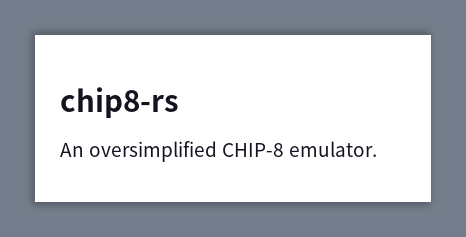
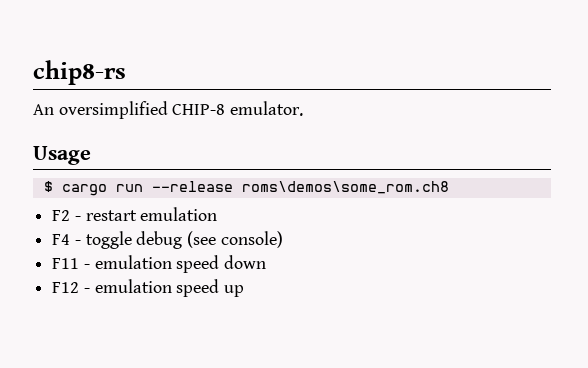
+ Usage
+ $ cargo run --release roms\demos\some_rom.ch8
+ F2 - restart emulation
+ F4 - toggle debug (see console)
+ F11 - emulation speed down
+ F12 - emulation speed up

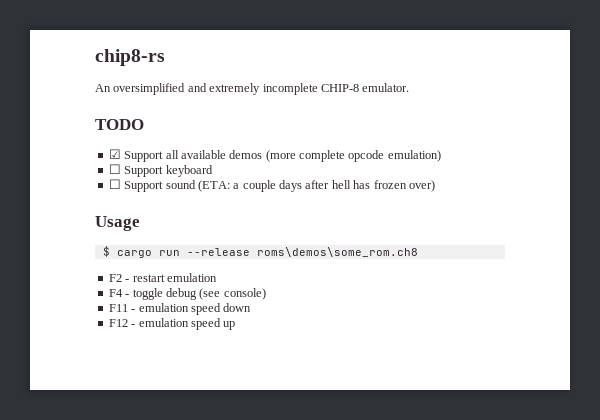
- An oversimplified CHIP-8 emulator.
+ An oversimplified and extremely incomplete CHIP-8 emulator.
+ TODO
+ ☑ Support all available demos (more complete opcode emulation)
+ ☐ Support keyboard
+ ☐ Support sound (ETA: a couple days after hell has frozen over)

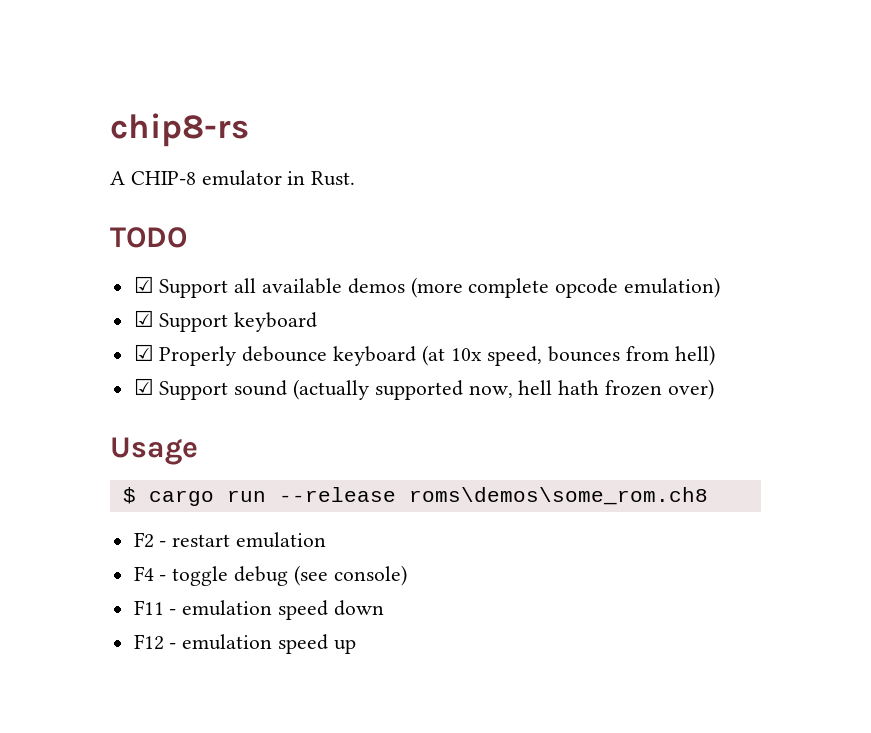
- An oversimplified and extremely incomplete CHIP-8 emulator.
+ A CHIP-8 emulator in Rust.
- ☐ Support keyboard
+ ☑ Support keyboard
- ☐ Support sound (ETA: a couple days after hell has frozen over)
+ ☑ Properly debounce keyboard (at 10x speed, bounces from hell)
+ ☑ Support sound (actually supported now, hell hath frozen over)

